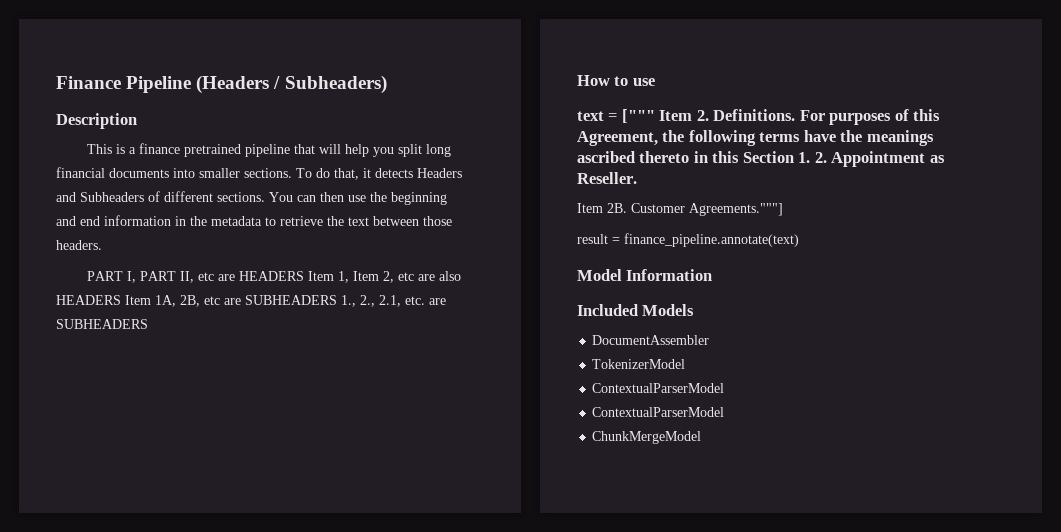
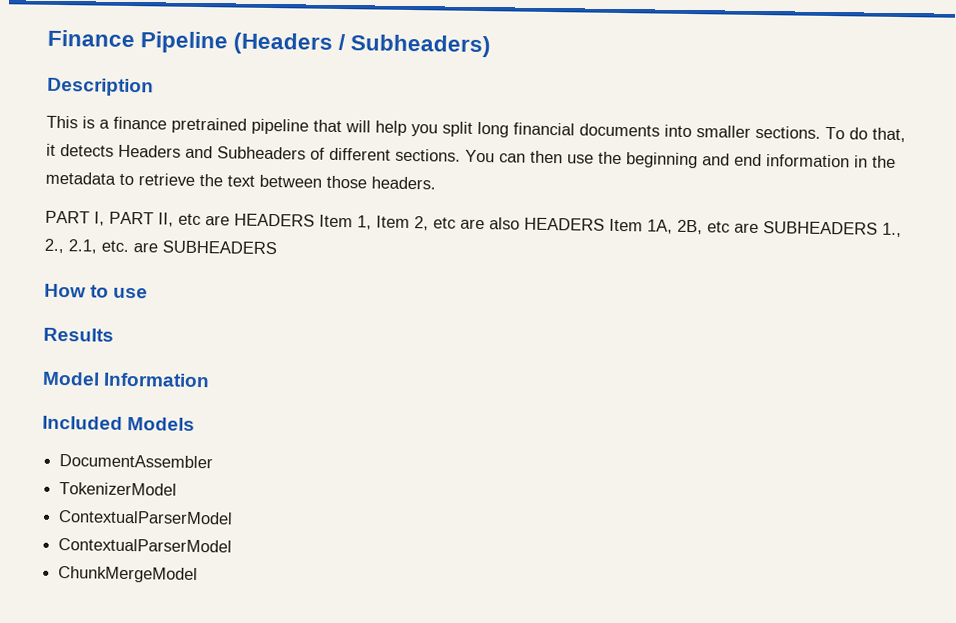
- text = [""" Item 2. Definitions. For purposes of this Agreement, the following terms have the meanings ascribed thereto in this Section 1. 2. Appointment as Reseller.
- Item 2B. Customer Agreements."""]
- result = finance_pipeline.annotate(text)
+ Results

